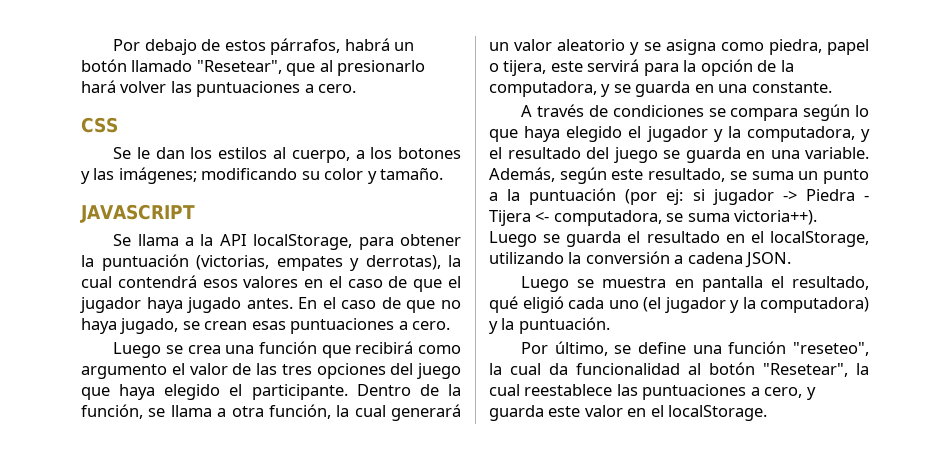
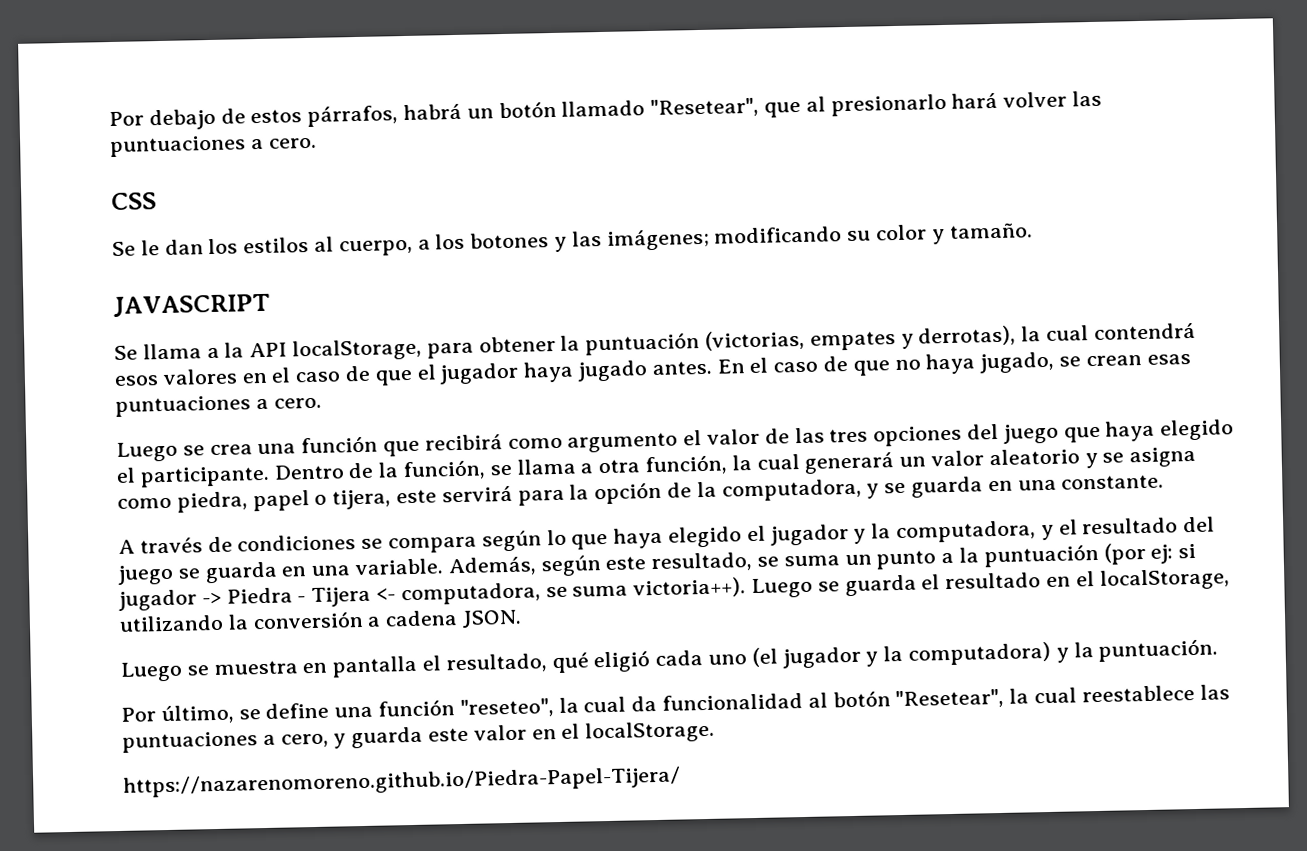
+ https://nazarenomoreno.github.io/Piedra-Papel-Tijera/

